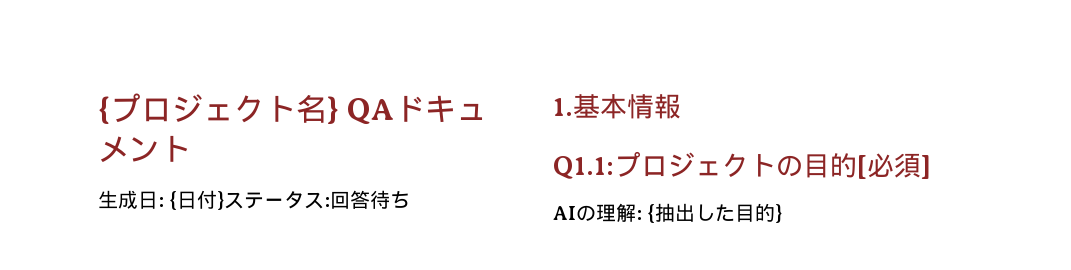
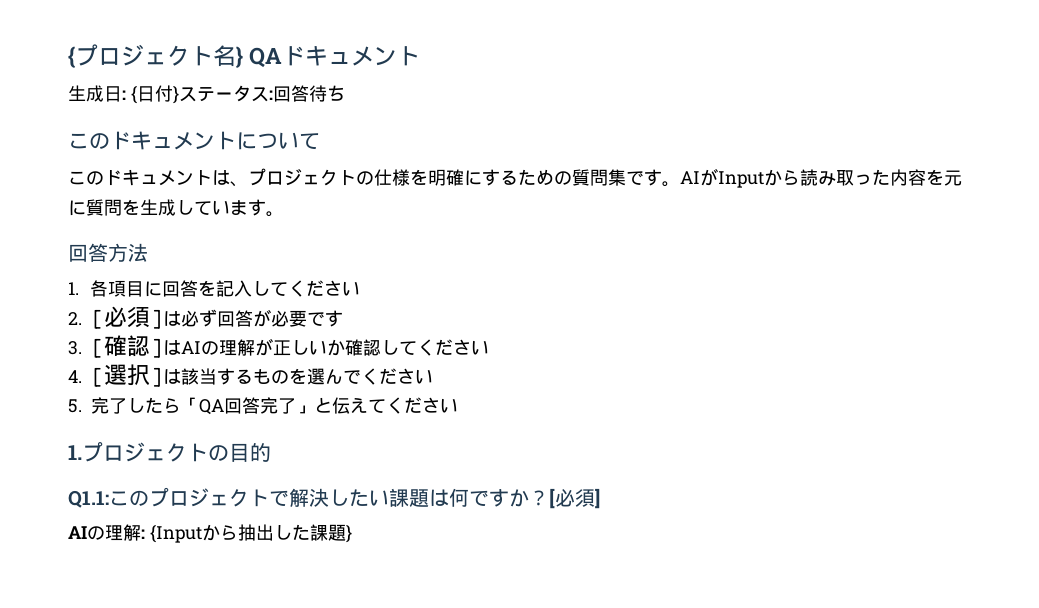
- 1.基本情報
- Q1.1:プロジェクトの目的[必須]
+ このドキュメントについて
+ このドキュメントは、プロジェクトの仕様を明確にするための質問集です。AIがInputから読み取った内容を元に質問を生成しています。
+ 回答方法
+ 1.各項目に回答を記入してください
+ 2. [必須]は必ず回答が必要です
+ 3. [確認]はAIの理解が正しいか確認してください
+ 4. [選択]は該当するものを選んでください
+ 5.完了したら「QA回答完了」と伝えてください
+ 1.プロジェクトの目的
+ Q1.1:このプロジェクトで解決したい課題は何ですか？[必須]
- AIの理解: {抽出した目的}
+ AIの理解: {Inputから抽出した課題}

